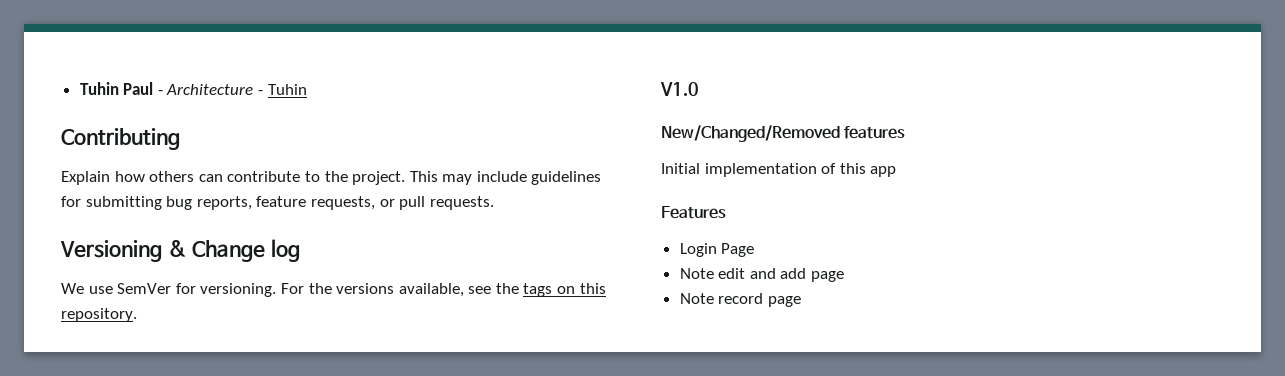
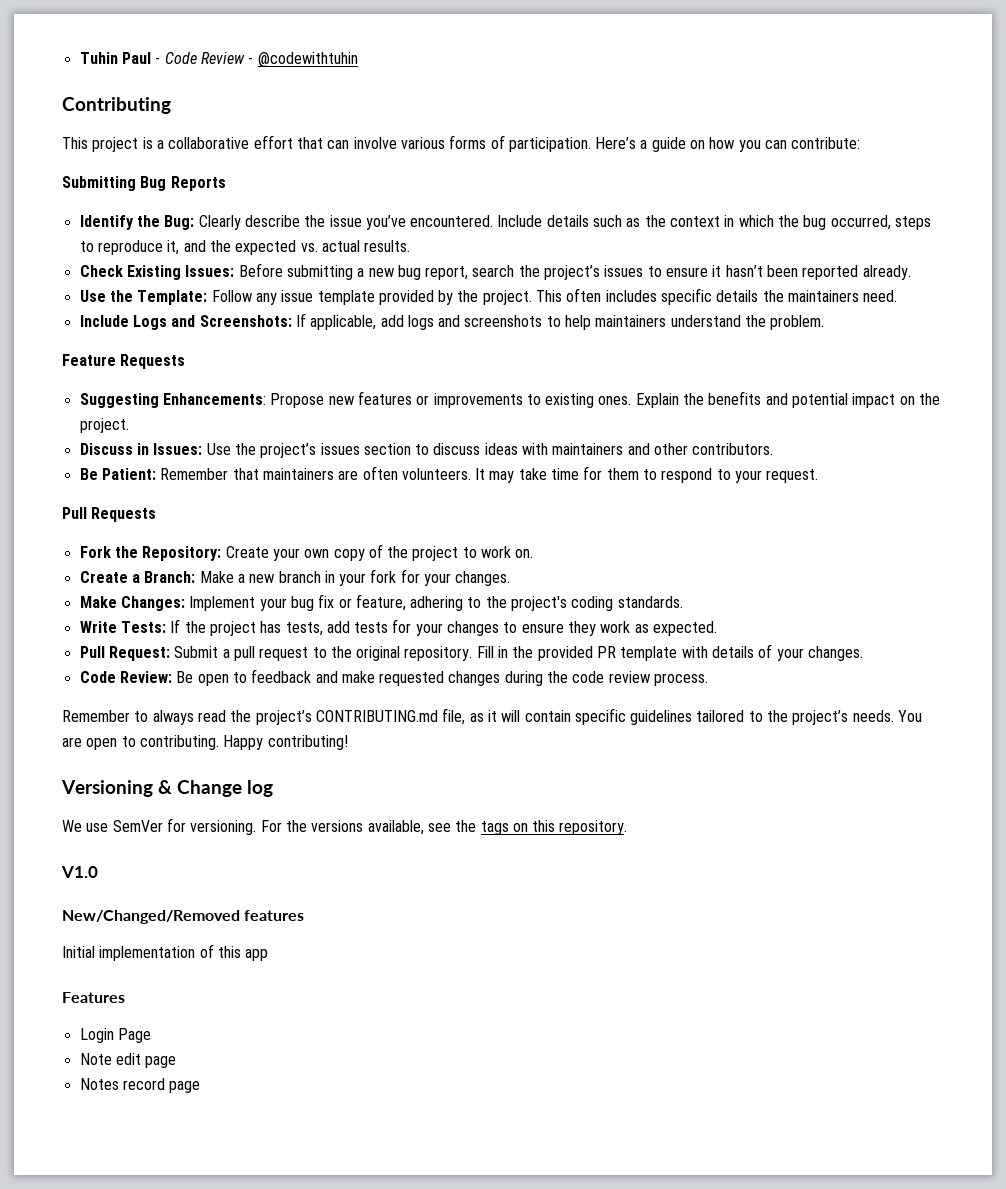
- Tuhin Paul - Architecture - Tuhin
+ Tuhin Paul - Code Review - @codewithtuhin
  Contributing
- Explain how others can contribute to the project. This may include guidelines for submitting bug reports, feature requests, or pull requests.
+ This project is a collaborative effort that can involve various forms of participation. Here’s a guide on how you can contribute:
+ Submitting Bug Reports
+ Identify the Bug: Clearly describe the issue you’ve encountered. Include details such as the context in which the bug occurred, steps to reproduce it, and the expected vs. actual results.
+ Check Existing Issues: Before submitting a new bug report, search the project’s issues to ensure it hasn’t been reported already.
+ Use the Template: Follow any issue template provided by the project. This often includes specific details the maintainers need.
+ Include Logs and Screenshots: If applicable, add logs and screenshots to help maintainers understand the problem.
+ Feature Requests
+ Suggesting Enhancements: Propose new features or improvements to existing ones. Explain the benefits and potential impact on the project.
+ Discuss in Issues: Use the project’s issues section to discuss ideas with maintainers and other contributors.
+ Be Patient: Remember that maintainers are often volunteers. It may take time for them to respond to your request.
+ Pull Requests
+ Fork the Repository: Create your own copy of the project to work on.
+ Create a Branch: Make a new branch in your fork for your changes.
+ Make Changes: Implement your bug fix or feature, adhering to the project's coding standards.
+ Write Tests: If the project has tests, add tests for your changes to ensure they work as expected.
+ Pull Request: Submit a pull request to the original repository. Fill in the provided PR template with details of your changes.
+ Code Review: Be open to feedback and make requested changes during the code review process.
+ Remember to always read the project’s CONTRIBUTING.md file, as it will contain specific guidelines tailored to the project’s needs. You are open to contributing. Happy contributing!
- Note edit and add page
+ Note edit page
- Note record page
+ Notes record page

